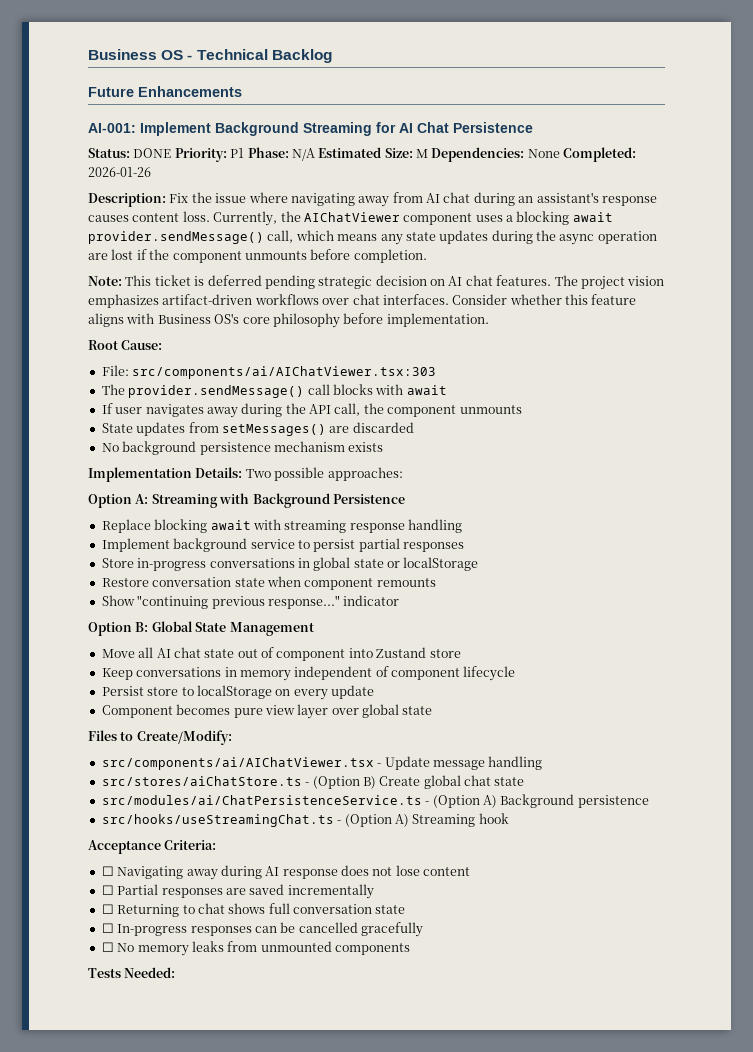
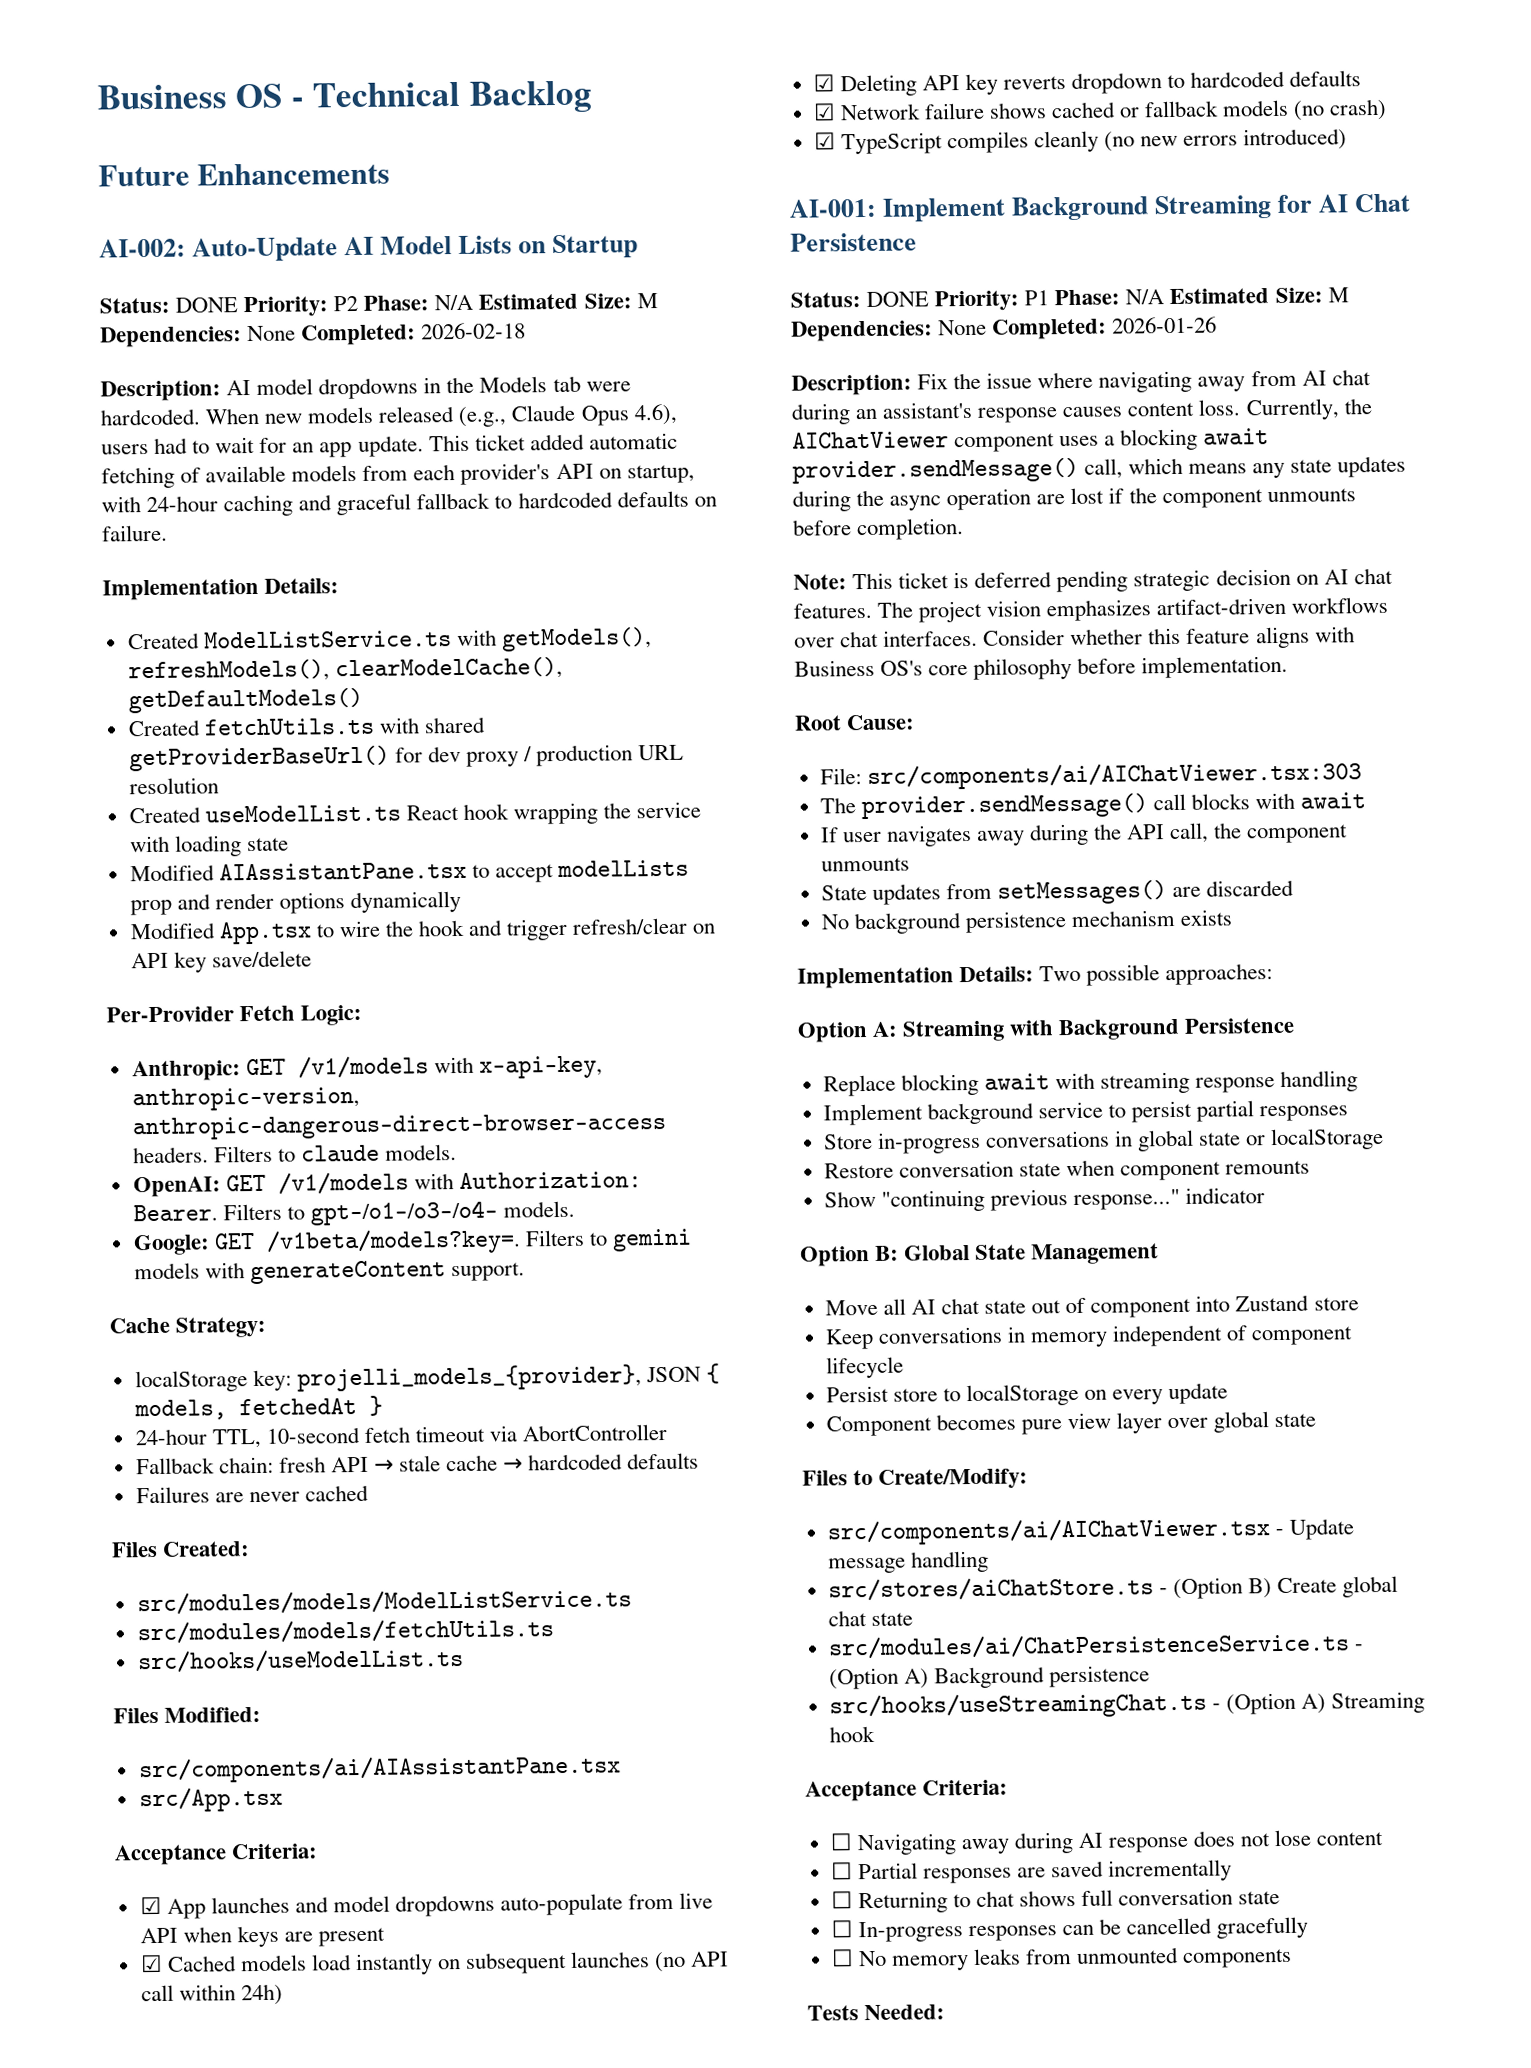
+ AI-002: Auto-Update AI Model Lists on Startup
+ Status: DONE Priority: P2 Phase: N/A Estimated Size: M Dependencies: None Completed: 2026-02-18
+ Description: AI model dropdowns in the Models tab were hardcoded. When new models released (e.g., Claude Opus 4.6), users had to wait for an app update. This ticket added automatic fetching of available models from each provider's API on startup, with 24-hour caching and graceful fallback to hardcoded defaults on failure.
+ Implementation Details:
+ Created ModelListService.ts with getModels(), refreshModels(), clearModelCache(), getDefaultModels()
+ Created fetchUtils.ts with shared getProviderBaseUrl() for dev proxy / production URL resolution
+ Created useModelList.ts React hook wrapping the service with loading state
+ Modified AIAssistantPane.tsx to accept modelLists prop and render options dynamically
+ Modified App.tsx to wire the hook and trigger refresh/clear on API key save/delete
+ Per-Provider Fetch Logic:
+ Anthropic: GET /v1/models with x-api-key, anthropic-version, anthropic-dangerous-direct-browser-access headers. Filters to claude models.
+ OpenAI: GET /v1/models with Authorization: Bearer. Filters to gpt-/o1-/o3-/o4- models.
+ Google: GET /v1beta/models?key=. Filters to gemini models with generateContent support.
+ Cache Strategy:
+ localStorage key: projelli_models_{provider}, JSON { models, fetchedAt }
+ 24-hour TTL, 10-second fetch timeout via AbortController
+ Fallback chain: fresh API → stale cache → hardcoded defaults
+ Failures are never cached
+ Files Created:
+ src/modules/models/ModelListService.ts
+ src/modules/models/fetchUtils.ts
+ src/hooks/useModelList.ts
+ Files Modified:
+ src/components/ai/AIAssistantPane.tsx
+ src/App.tsx
+ Acceptance Criteria:
+ ☑ App launches and model dropdowns auto-populate from live API when keys are present
+ ☑ Cached models load instantly on subsequent launches (no API call within 24h)
+ ☑ Deleting API key reverts dropdown to hardcoded defaults
+ ☑ Network failure shows cached or fallback models (no crash)
+ ☑ TypeScript compiles cleanly (no new errors introduced)

